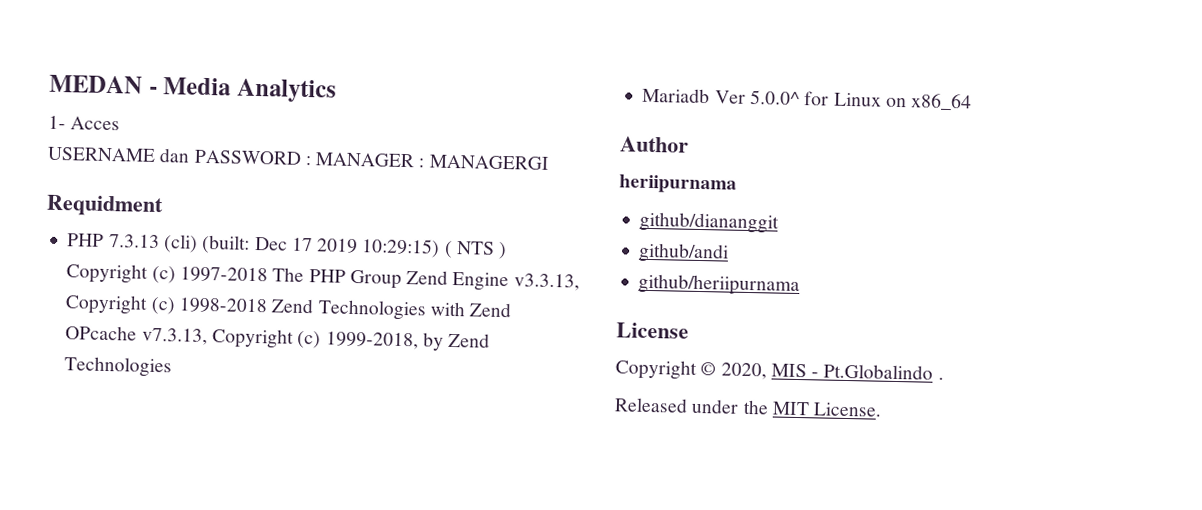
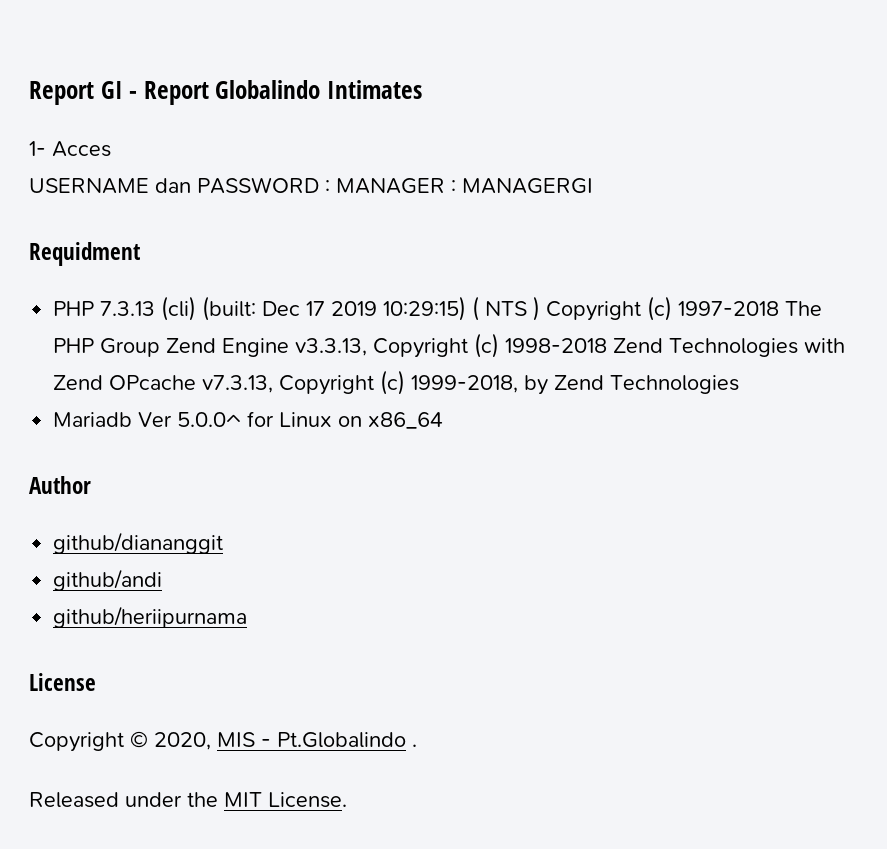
- MEDAN - Media Analytics
+ Report GI - Report Globalindo Intimates
- heriipurnama

